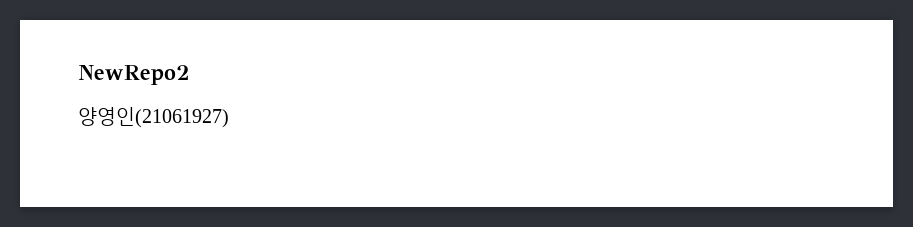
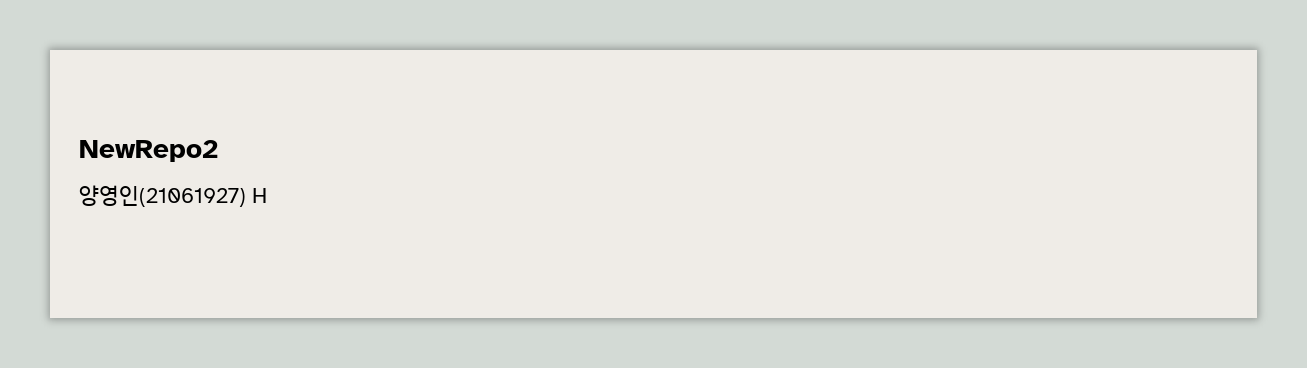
- 양영인(21061927)
+ 양영인(21061927) H

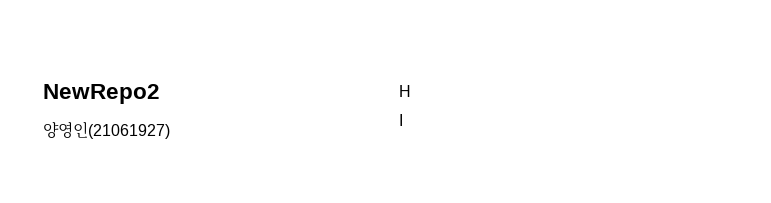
- 양영인(21061927) H
+ 양영인(21061927)
+ H
+ I

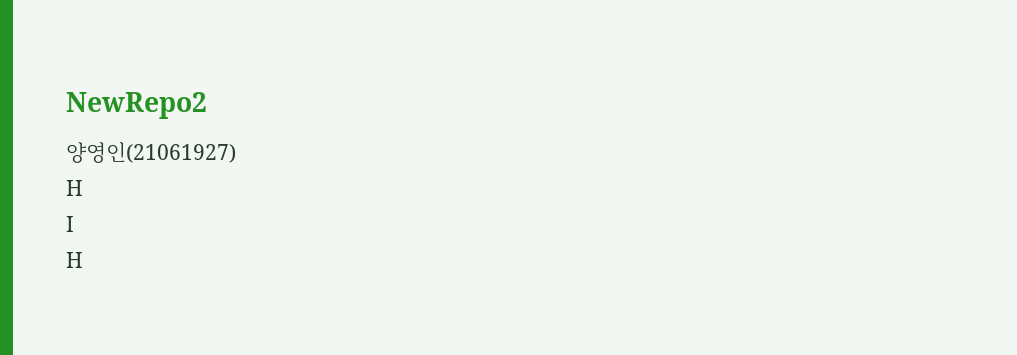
  I
+ H

